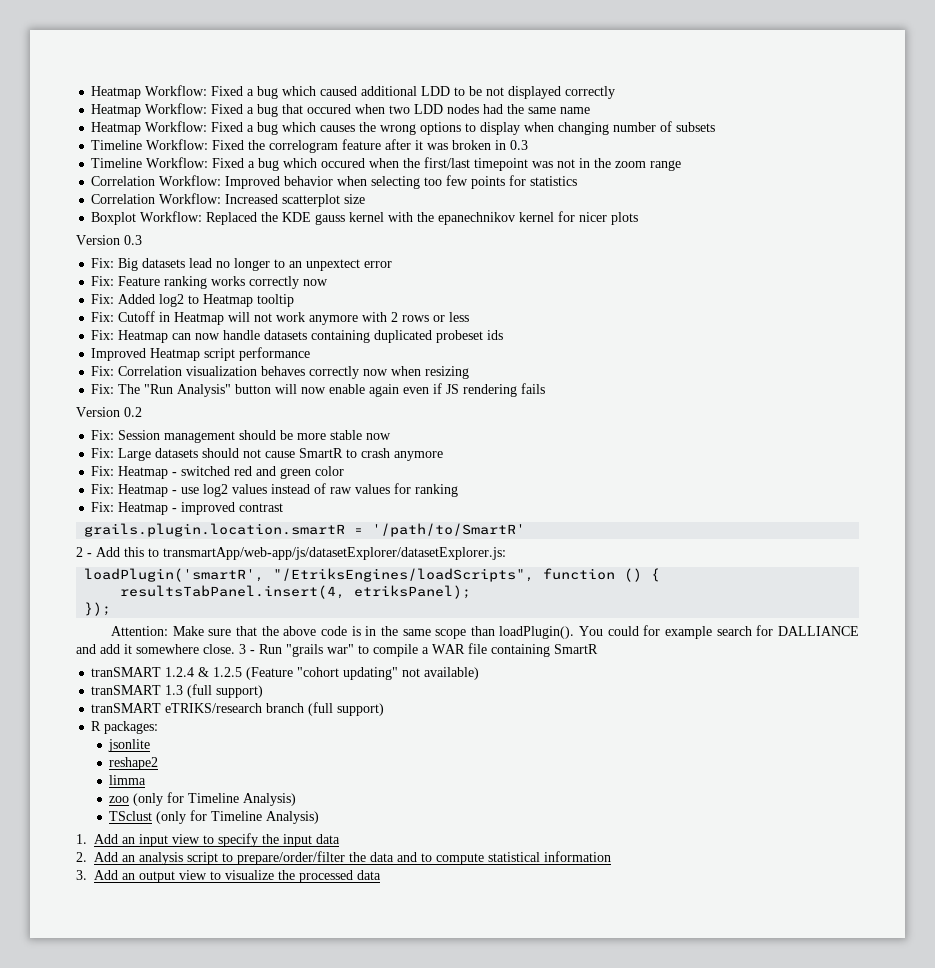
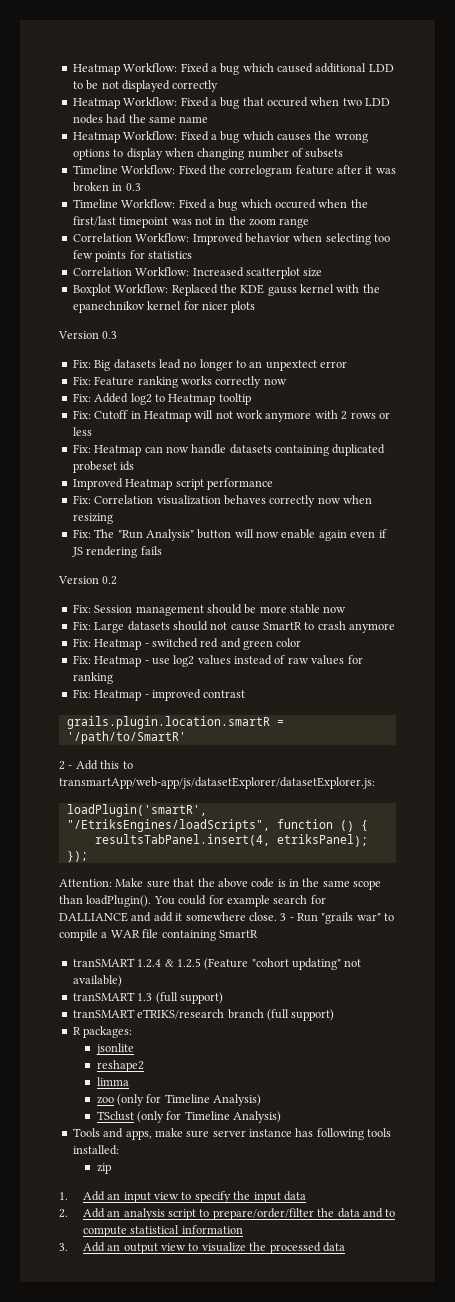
+ Tools and apps, make sure server instance has following tools installed:
+ zip

